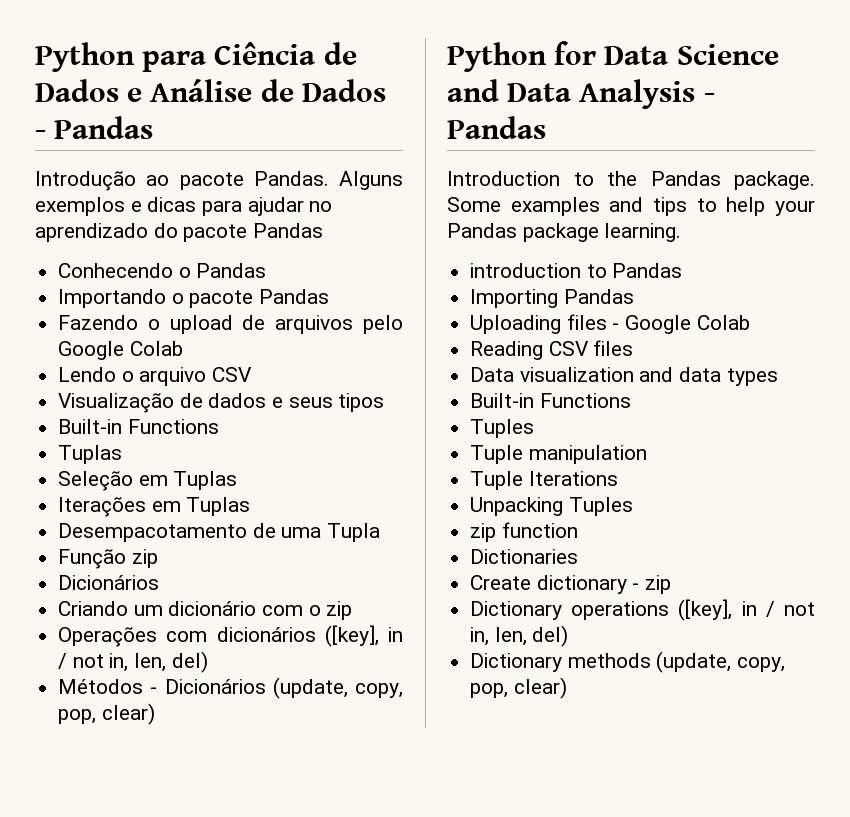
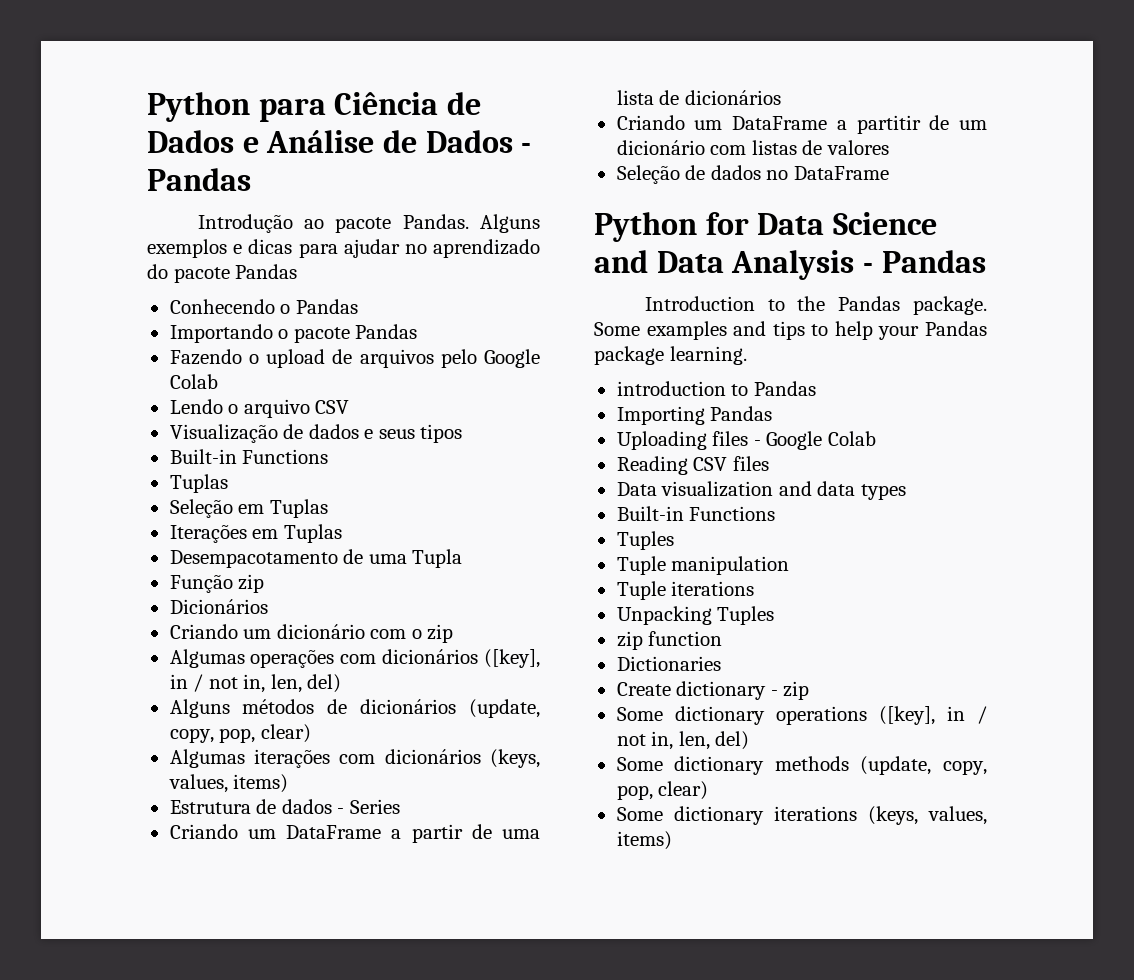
- Operações com dicionários ([key], in / not in, len, del)
+ Algumas operações com dicionários ([key], in / not in, len, del)
- Métodos - Dicionários (update, copy, pop, clear)
+ Alguns métodos de dicionários (update, copy, pop, clear)
+ Algumas iterações com dicionários (keys, values, items)
+ Estrutura de dados - Series
+ Criando um DataFrame a partir de uma lista de dicionários
+ Criando um DataFrame a partitir de um dicionário com listas de valores
+ Seleção de dados no DataFrame
- Tuple Iterations
+ Tuple iterations
- Dictionary operations ([key], in / not in, len, del)
+ Some dictionary operations ([key], in / not in, len, del)
- Dictionary methods (update, copy, pop, clear)
+ Some dictionary methods (update, copy, pop, clear)
+ Some dictionary iterations (keys, values, items)

